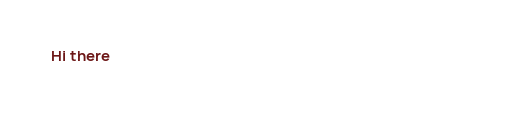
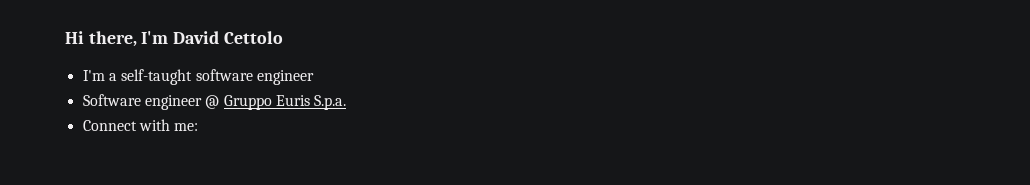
- Hi there
+ Hi there, I'm David Cettolo
+ I'm a self-taught software engineer
+ Software engineer @ Gruppo Euris S.p.a.
+ Connect with me:

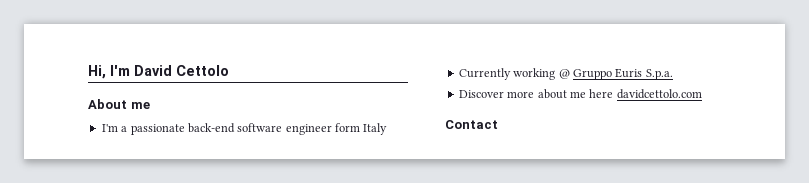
- Hi there, I'm David Cettolo
+ Hi, I'm David Cettolo
+ About me
- I'm a self-taught software engineer
- Software engineer @ Gruppo Euris S.p.a.
+ I'm a passionate back-end software engineer form Italy
+ Currently working @ Gruppo Euris S.p.a.
- Connect with me:
+ Discover more about me here davidcettolo.com
+ Contact

